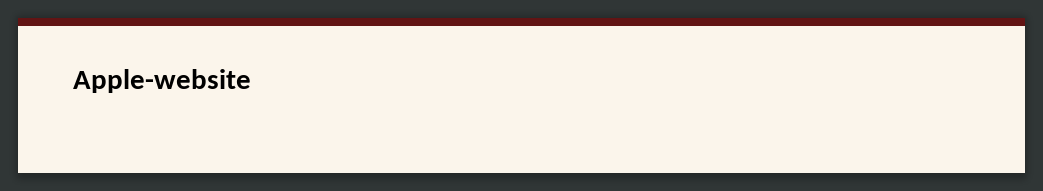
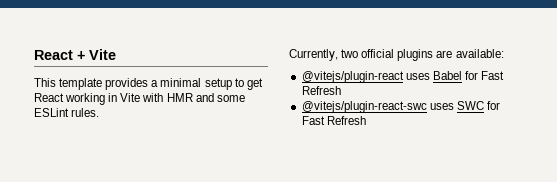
- Apple-website
+ React + Vite
+ This template provides a minimal setup to get React working in Vite with HMR and some ESLint rules.
+ Currently, two official plugins are available:
+ @vitejs/plugin-react uses Babel for Fast Refresh
+ @vitejs/plugin-react-swc uses SWC for Fast Refresh

